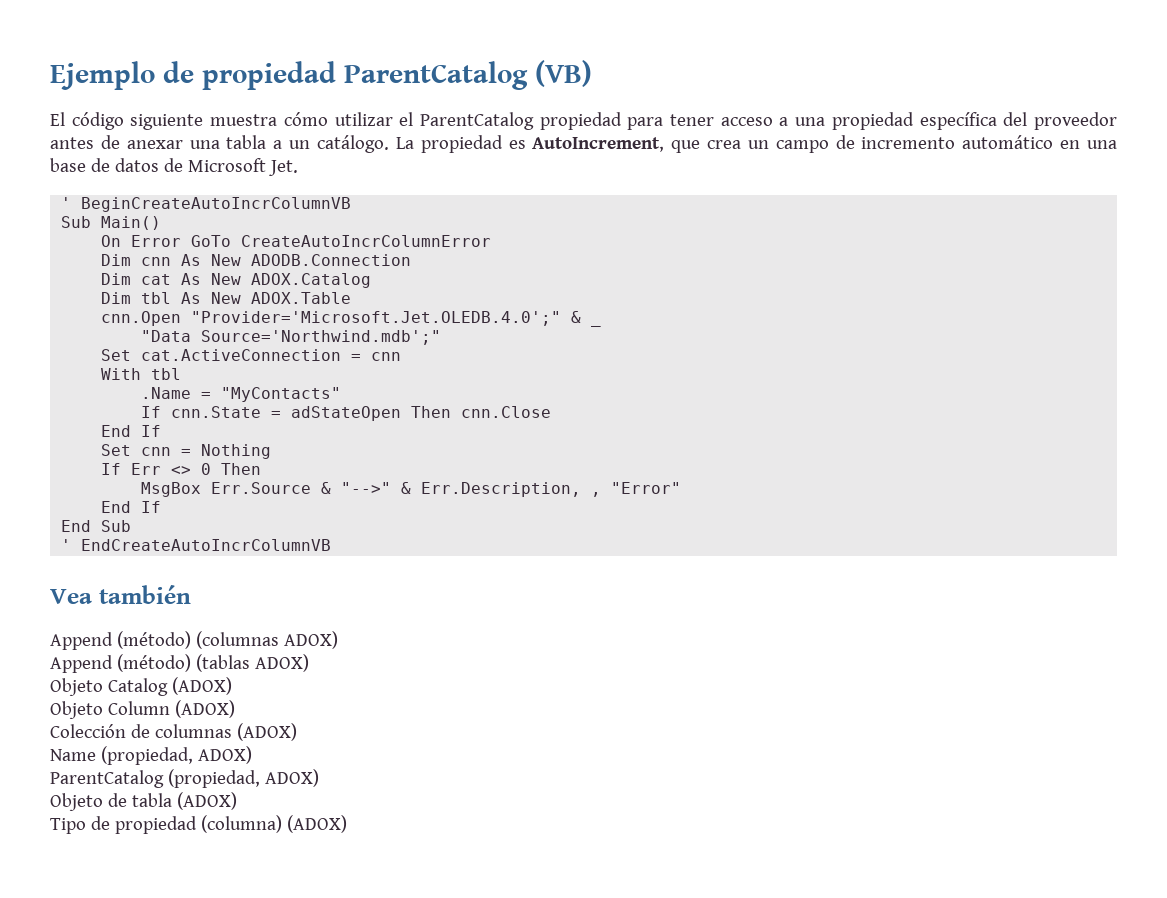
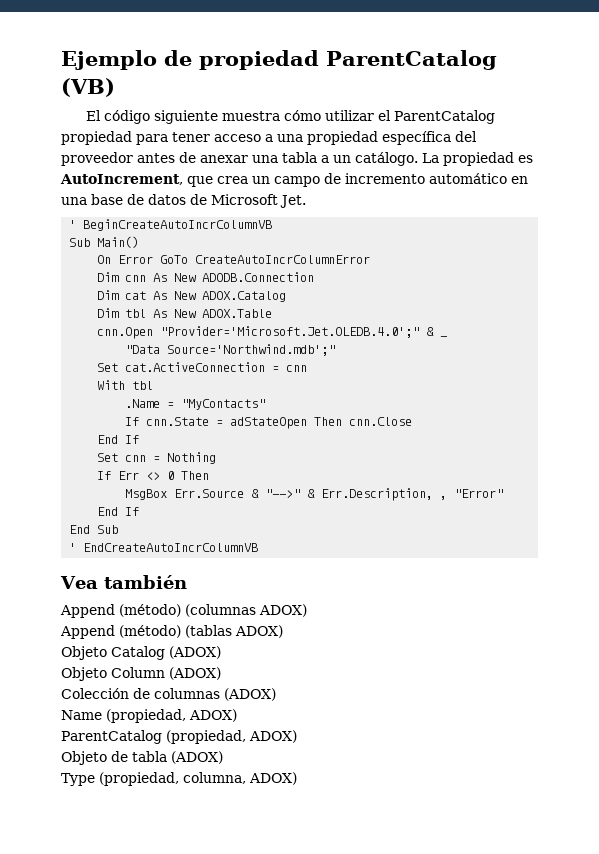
- Tipo de propiedad (columna) (ADOX)
+ Type (propiedad, columna, ADOX)

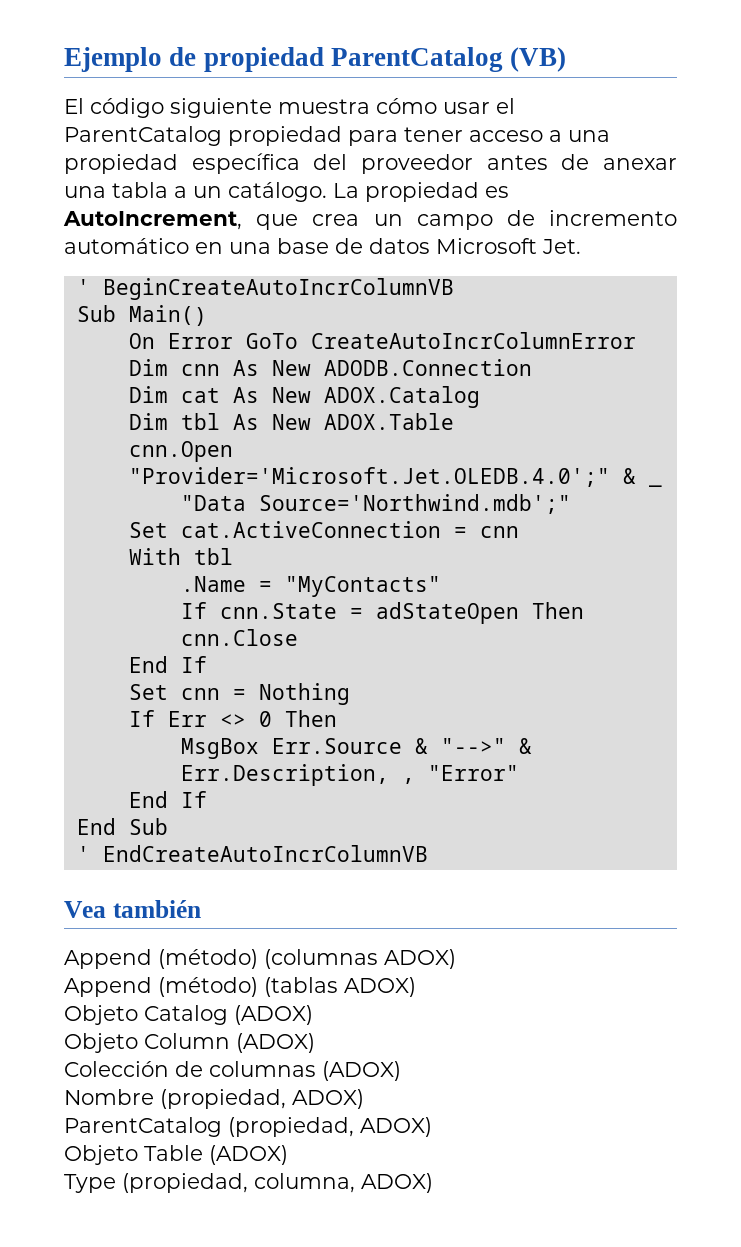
- El código siguiente muestra cómo utilizar el ParentCatalog propiedad para tener acceso a una propiedad específica del proveedor antes de anexar una tabla a un catálogo.
+ El código siguiente muestra cómo usar el ParentCatalog propiedad para tener acceso a una propiedad específica del proveedor antes de anexar una tabla a un catálogo.
- La propiedad es AutoIncrement, que crea un campo de incremento automático en una base de datos de Microsoft Jet.
+ La propiedad es AutoIncrement, que crea un campo de incremento automático en una base de datos Microsoft Jet.
- Name (propiedad, ADOX)
+ Nombre (propiedad, ADOX)
- Objeto de tabla (ADOX)
+ Objeto Table (ADOX)

